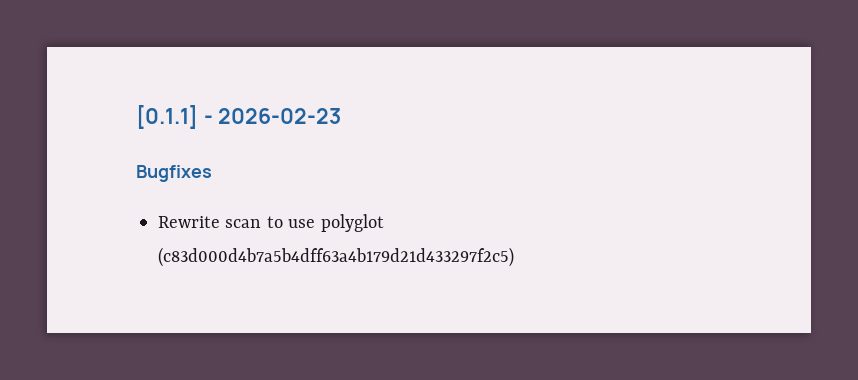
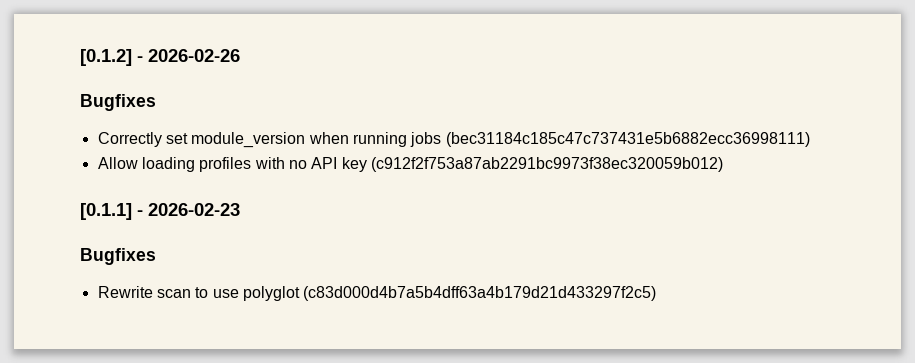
+ [0.1.2] - 2026-02-26
+ Bugfixes
+ Correctly set module_version when running jobs (bec31184c185c47c737431e5b6882ecc36998111)
+ Allow loading profiles with no API key (c912f2f753a87ab2291bc9973f38ec320059b012)

